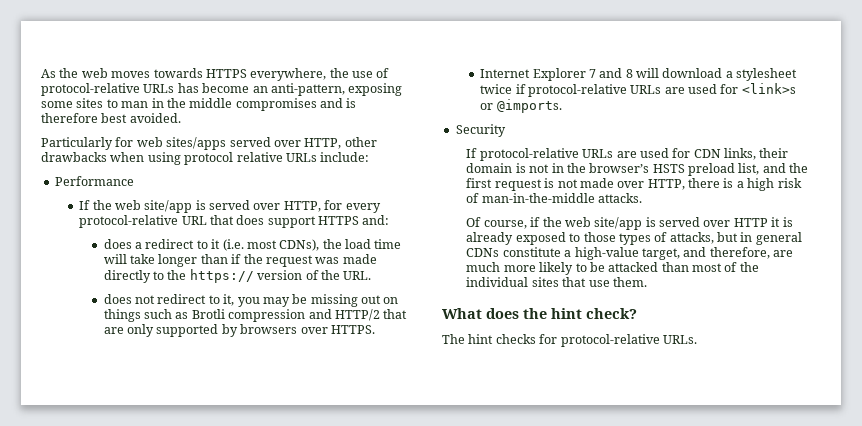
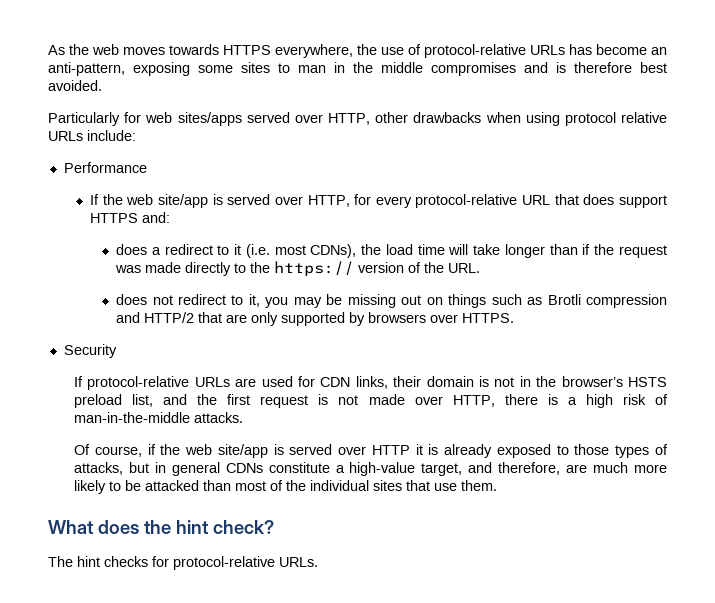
- Internet Explorer 7 and 8 will download a stylesheet twice if protocol-relative URLs are used for <link>s or @imports.

